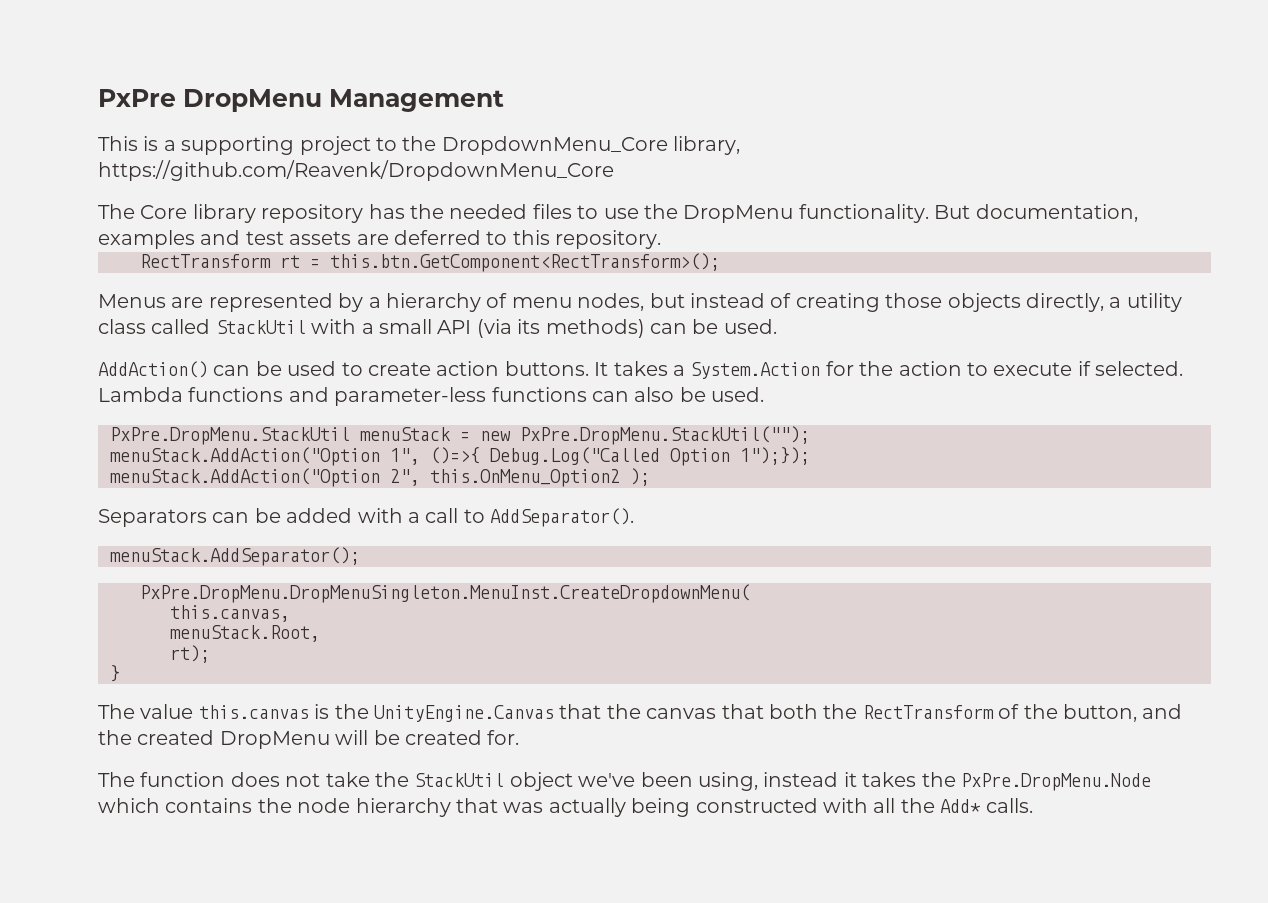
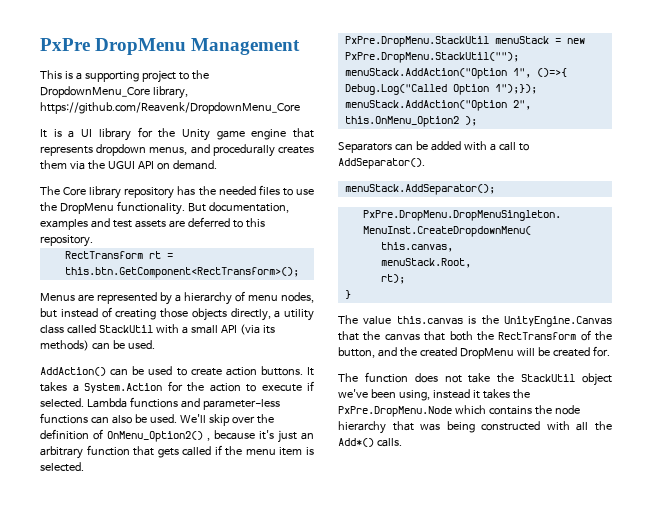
+ It is a UI library for the Unity game engine that represents dropdown menus, and procedurally creates them via the UGUI API on demand.
+ We'll skip over the definition of OnMenu_Option2() , because it's just an arbitrary function that gets called if the menu item is selected.
- The function does not take the StackUtil object we've been using, instead it takes the PxPre.DropMenu.Node which contains the node hierarchy that was actually being constructed with all the Add* calls.
+ The function does not take the StackUtil object we've been using, instead it takes the PxPre.DropMenu.Node which contains the node hierarchy that was being constructed with all the Add*() calls.

